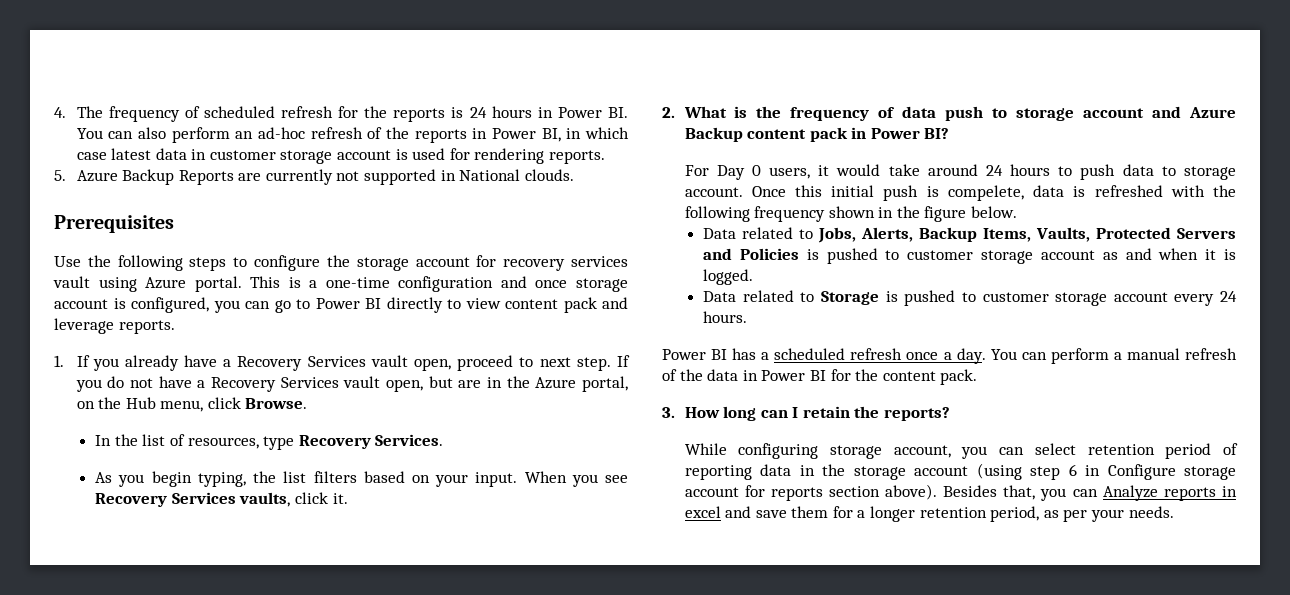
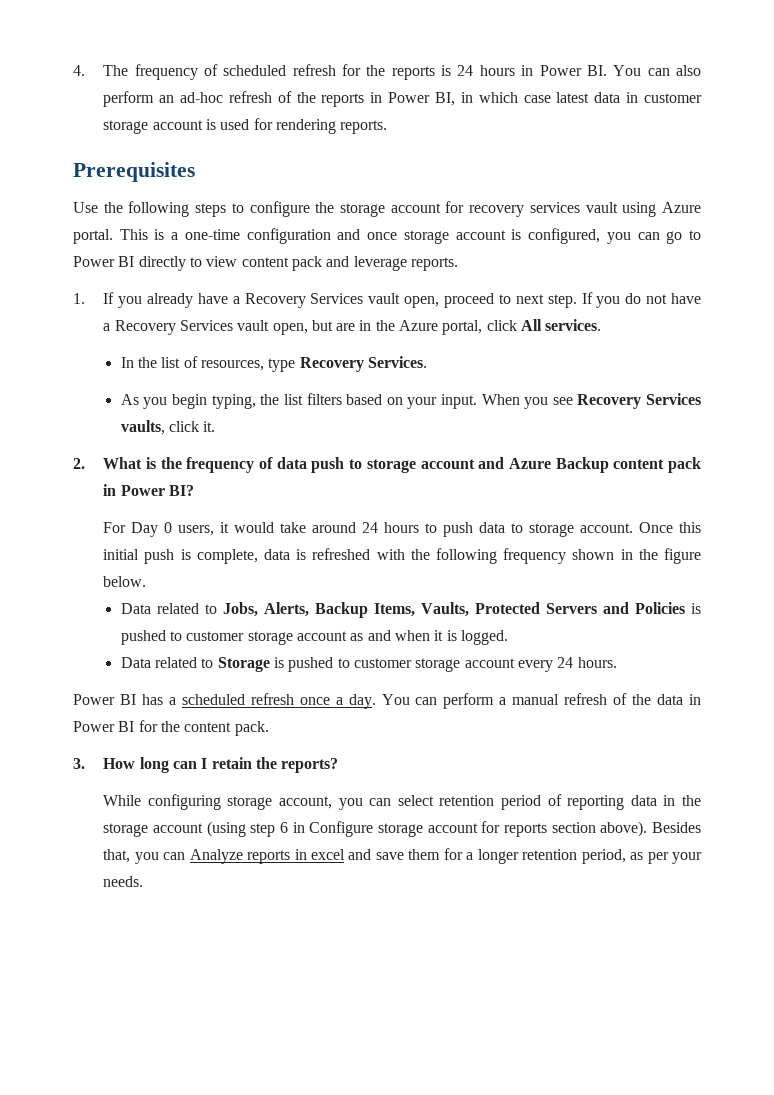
- 5. Azure Backup Reports are currently not supported in National clouds.
- If you do not have a Recovery Services vault open, but are in the Azure portal, on the Hub menu, click Browse.
+ If you do not have a Recovery Services vault open, but are in the Azure portal, click All services.
- Once this initial push is compelete, data is refreshed with the following frequency shown in the figure below.
+ Once this initial push is complete, data is refreshed with the following frequency shown in the figure below.

